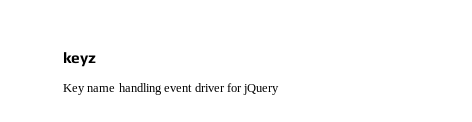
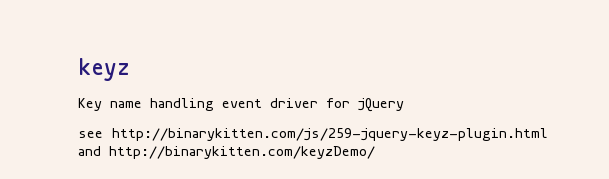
+ see http://binarykitten.com/js/259-jquery-keyz-plugin.html and http://binarykitten.com/keyzDemo/

